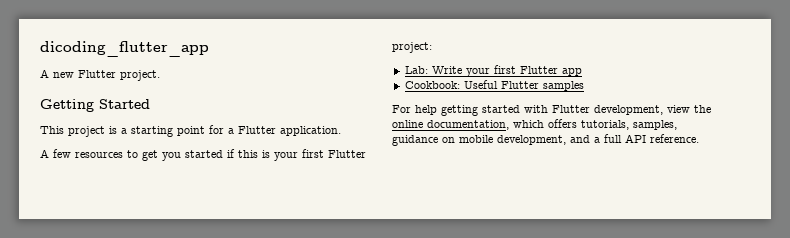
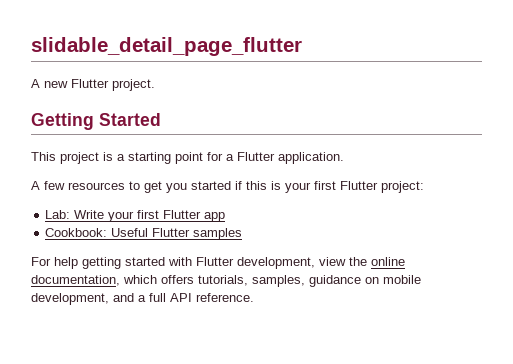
- dicoding_flutter_app
+ slidable_detail_page_flutter

